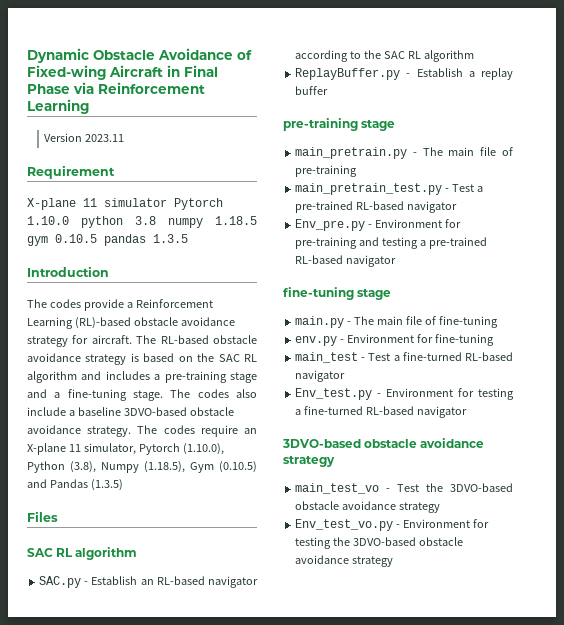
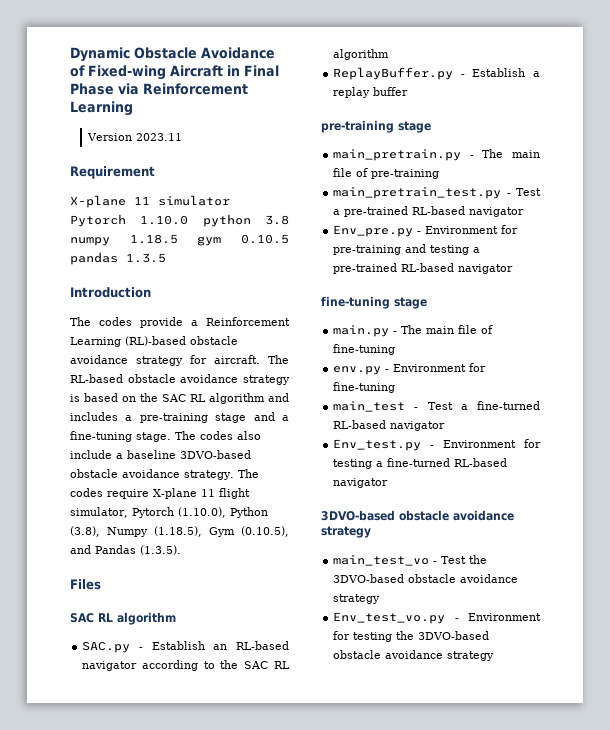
- The codes require an X-plane 11 simulator, Pytorch (1.10.0), Python (3.8), Numpy (1.18.5), Gym (0.10.5) and Pandas (1.3.5)
+ The codes require X-plane 11 flight simulator, Pytorch (1.10.0), Python (3.8), Numpy (1.18.5), Gym (0.10.5), and Pandas (1.3.5).

